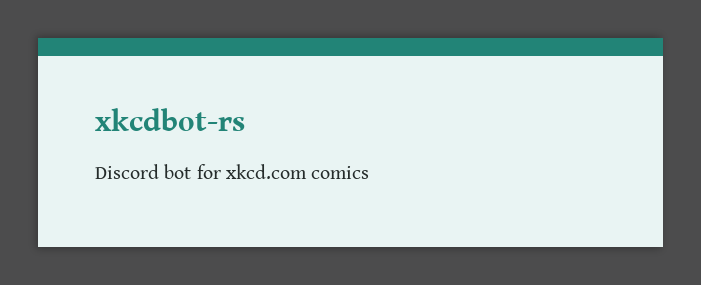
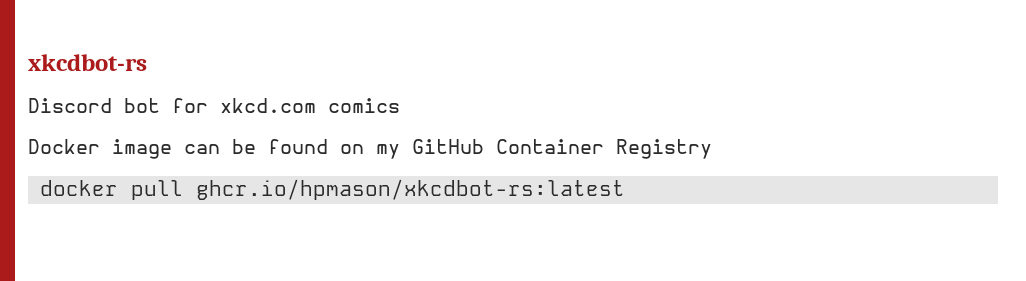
+ Docker image can be found on my GitHub Container Registry
+ docker pull ghcr.io/hpmason/xkcdbot-rs:latest

